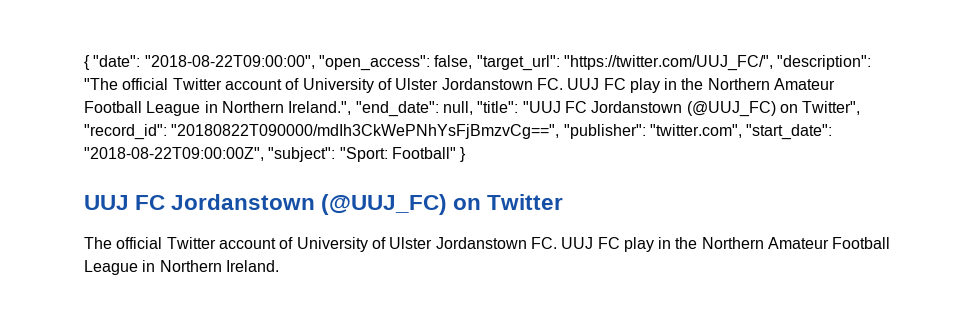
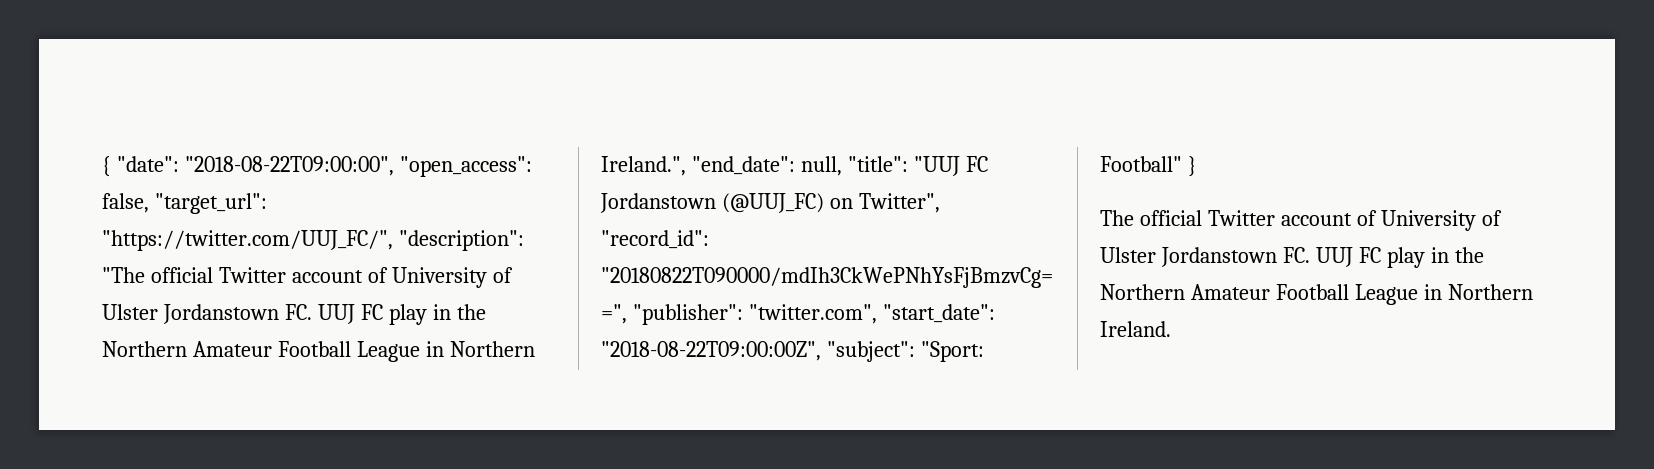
- UUJ FC Jordanstown (@UUJ_FC) on Twitter

